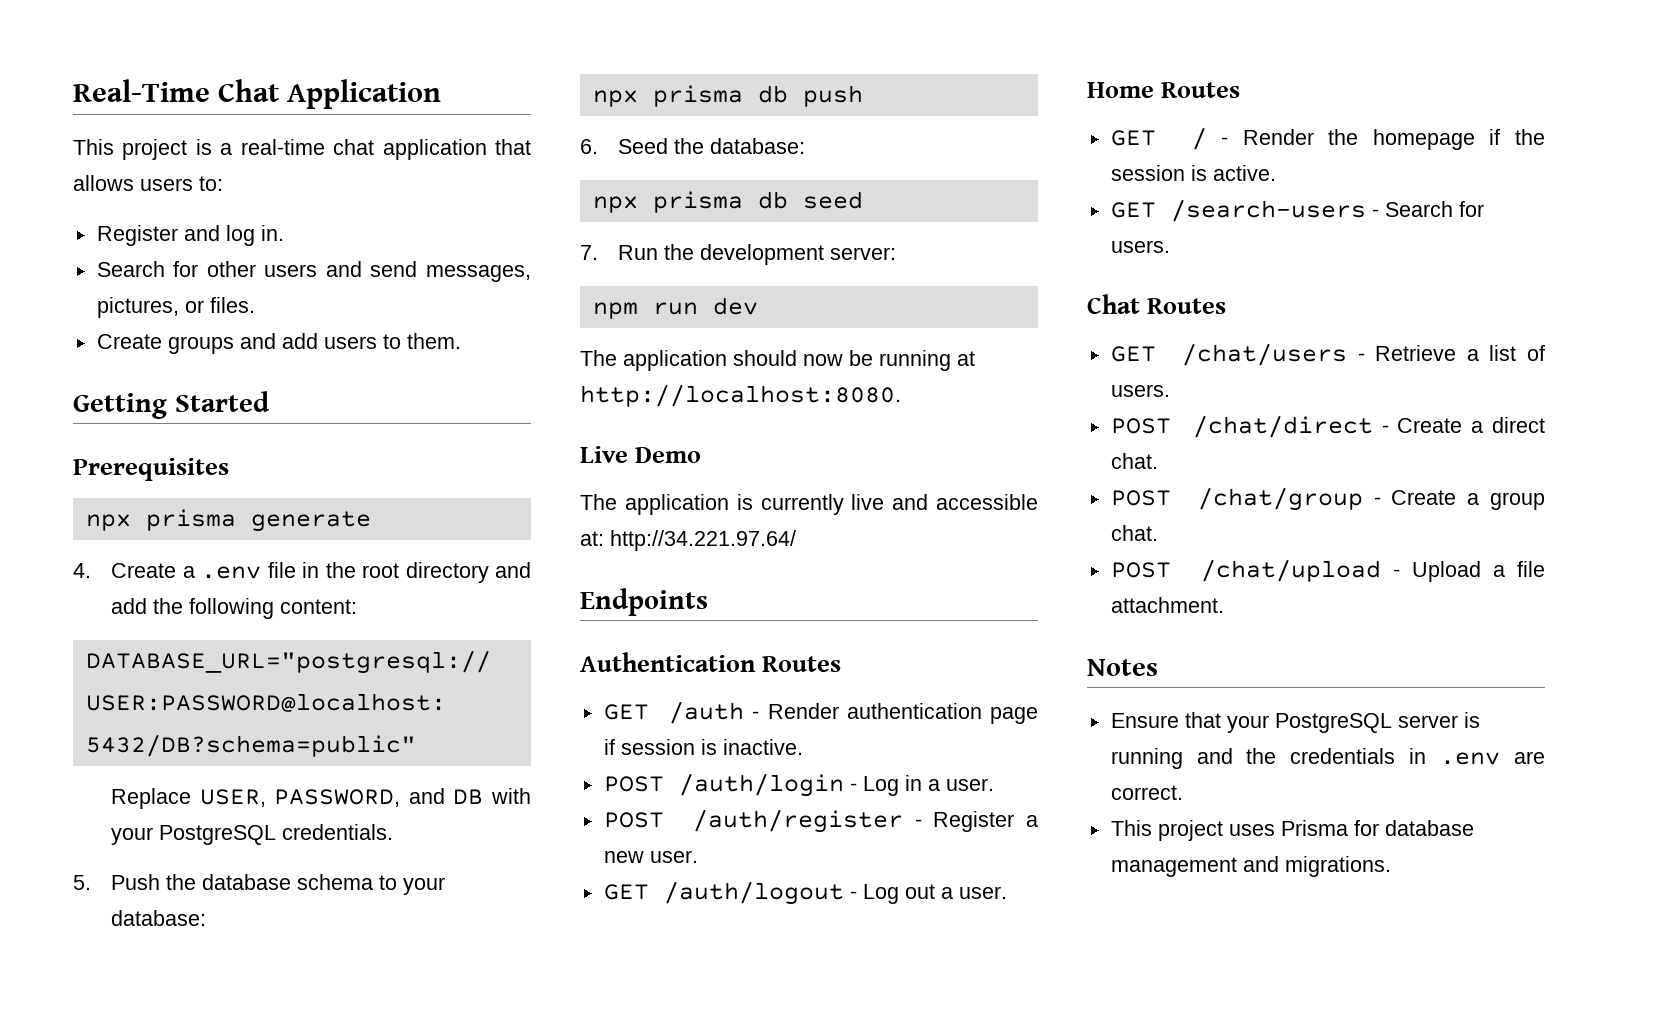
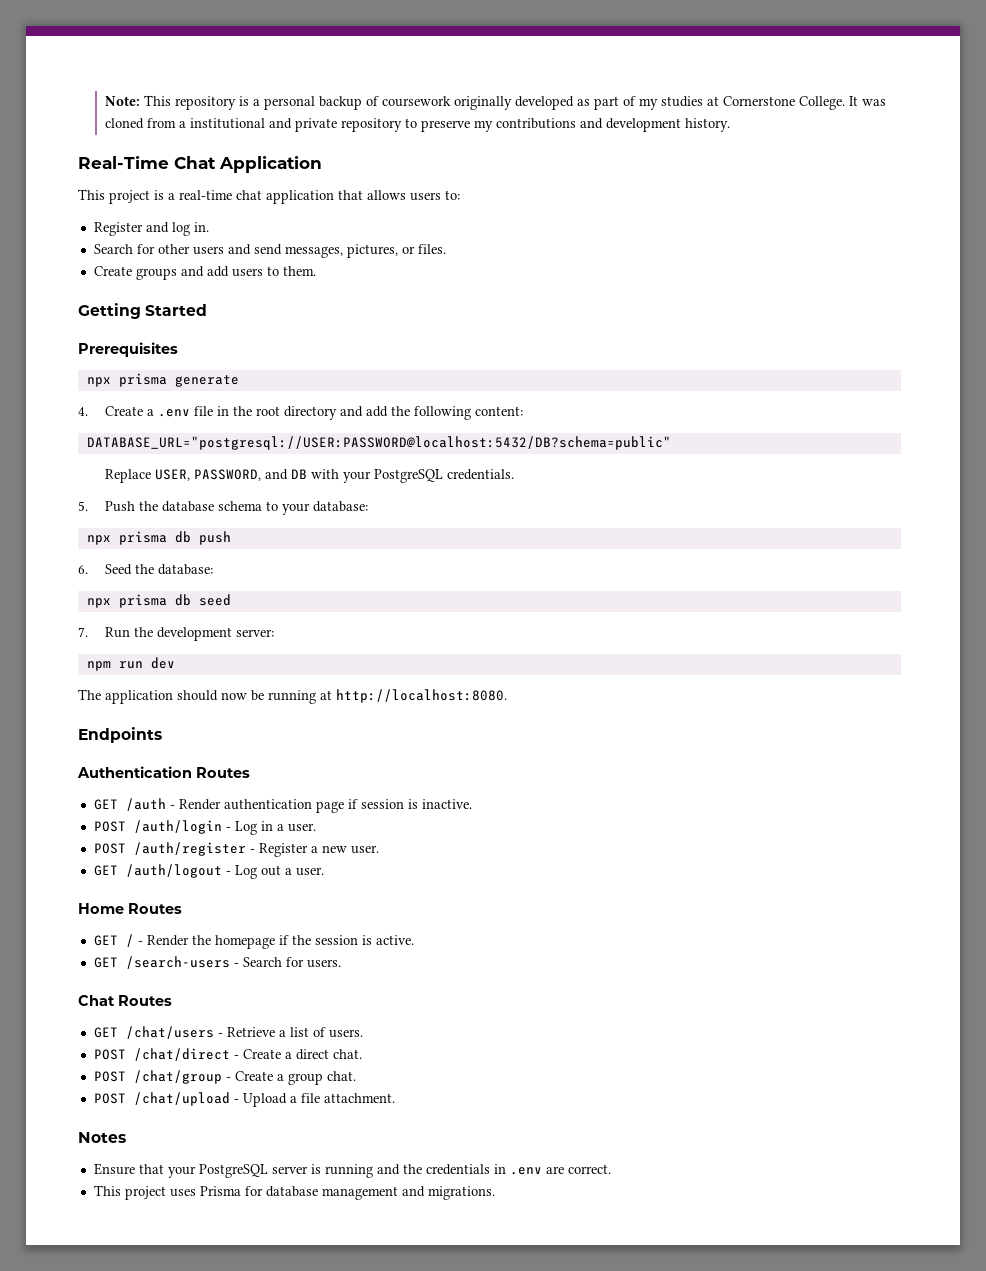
+ Note: This repository is a personal backup of coursework originally developed as part of my studies at Cornerstone College. It was cloned from a institutional and private repository to preserve my contributions and development history.
- Live Demo
- The application is currently live and accessible at: http://34.221.97.64/

